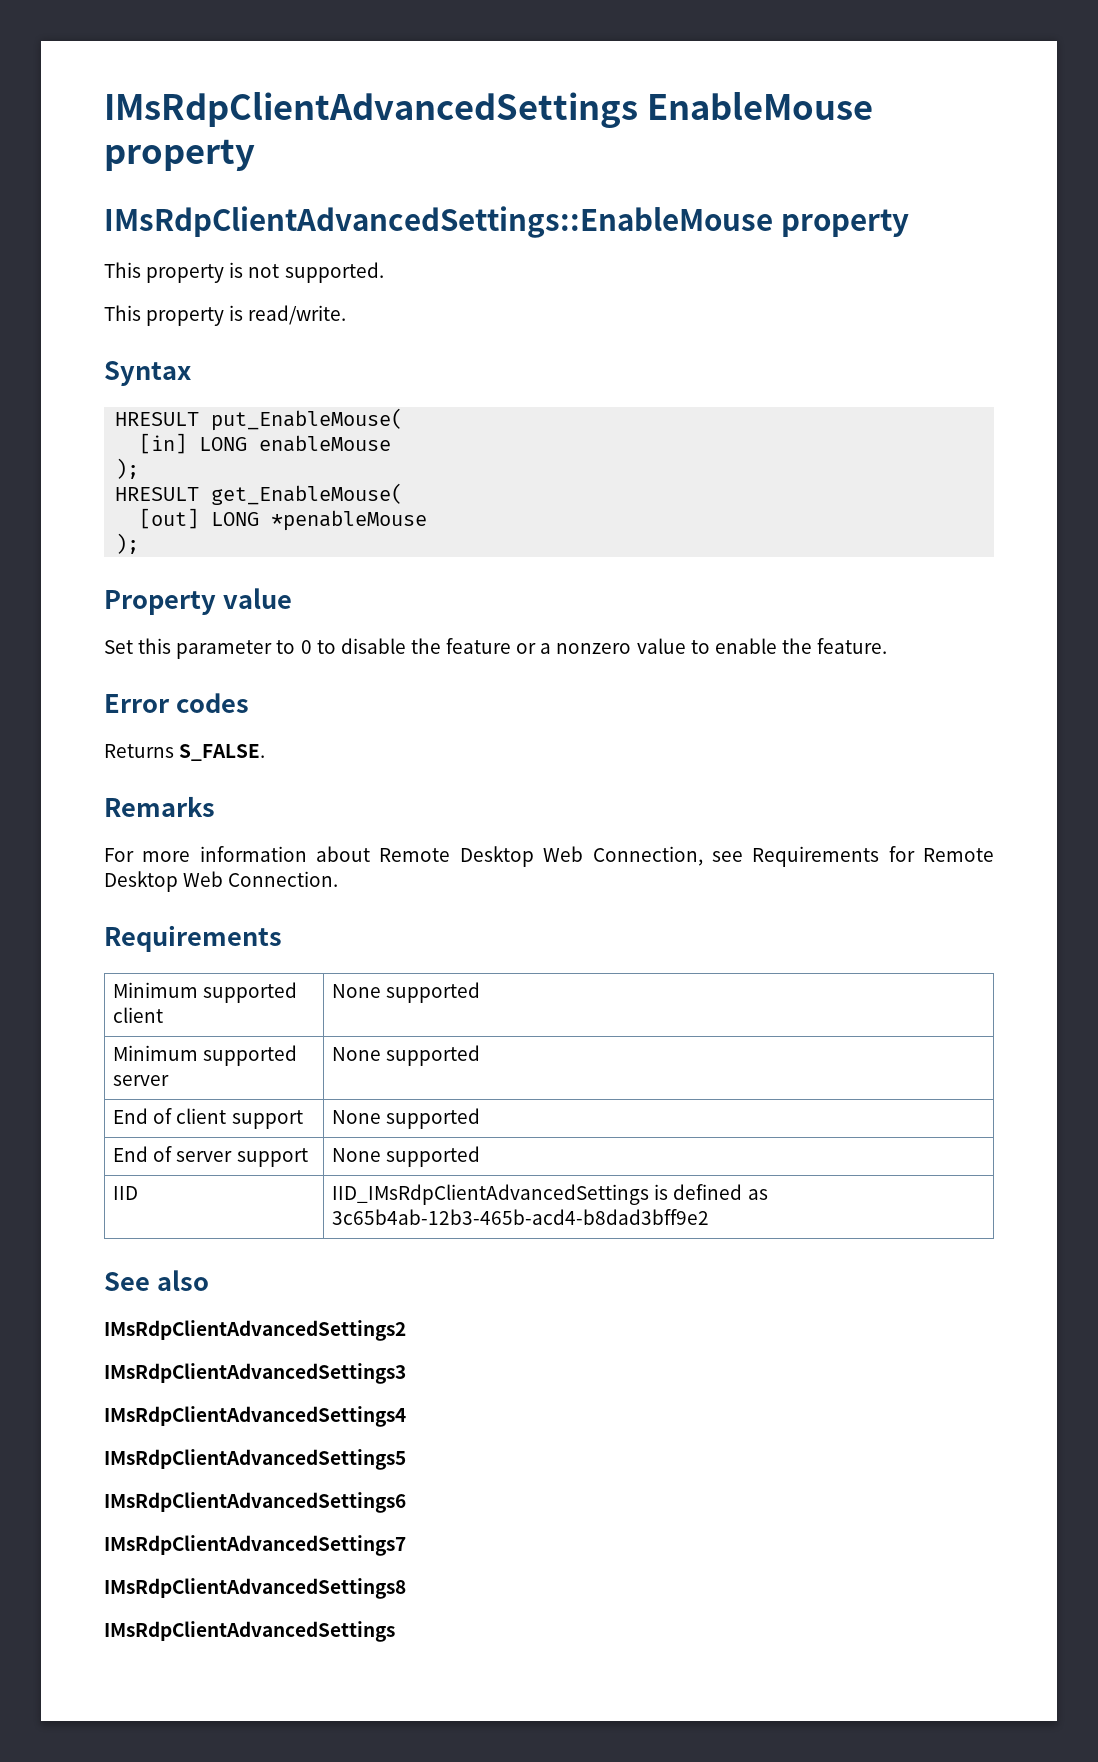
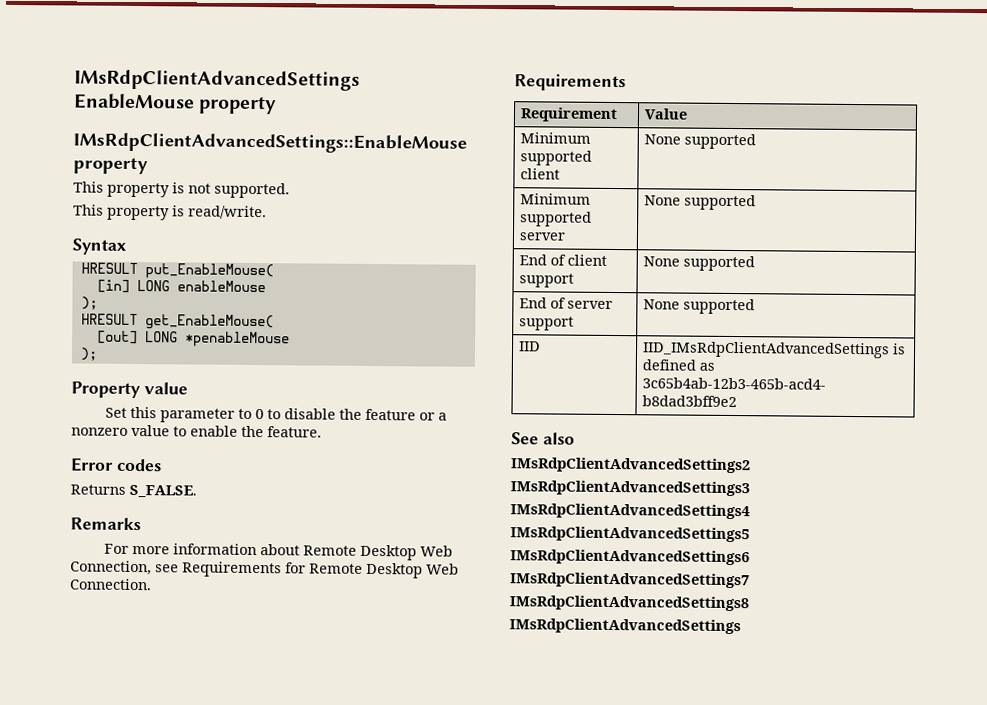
+ Requirement | Value

